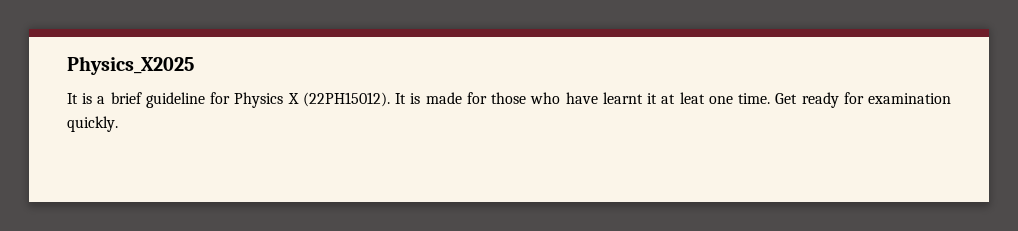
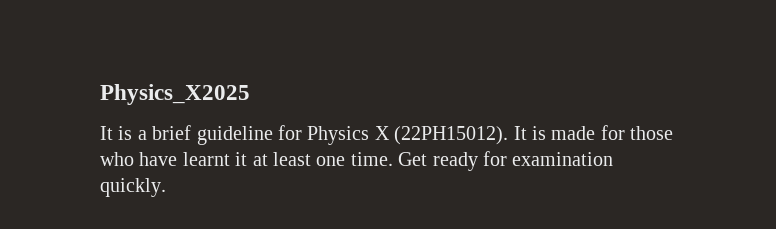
- It is made for those who have learnt it at leat one time.
+ It is made for those who have learnt it at least one time.

